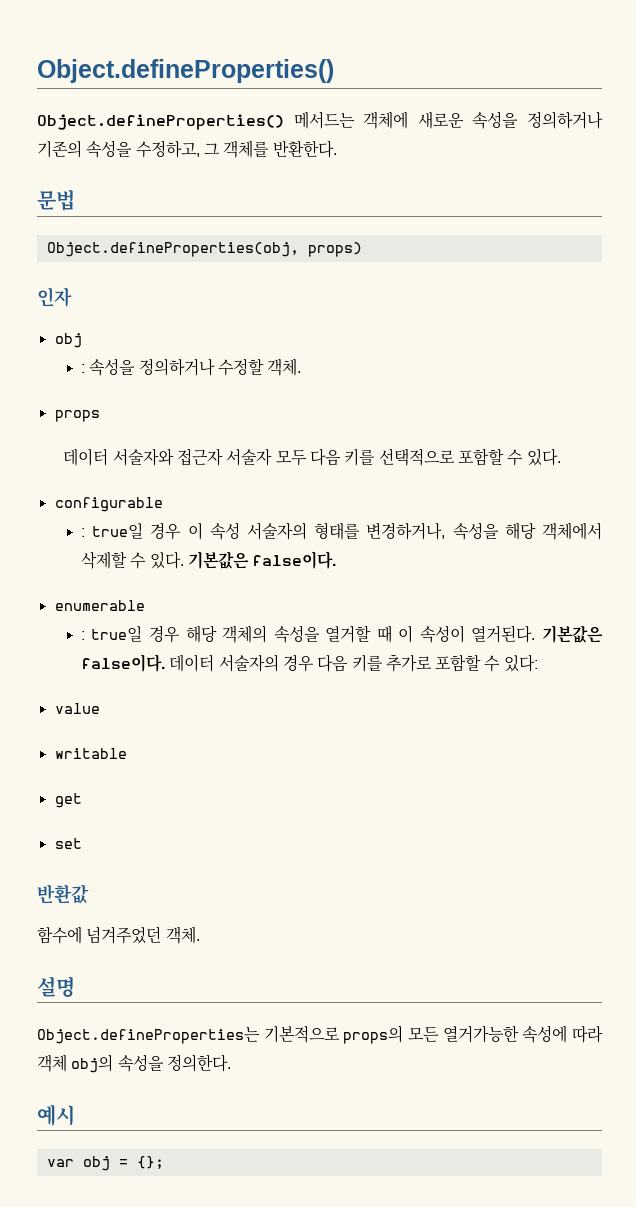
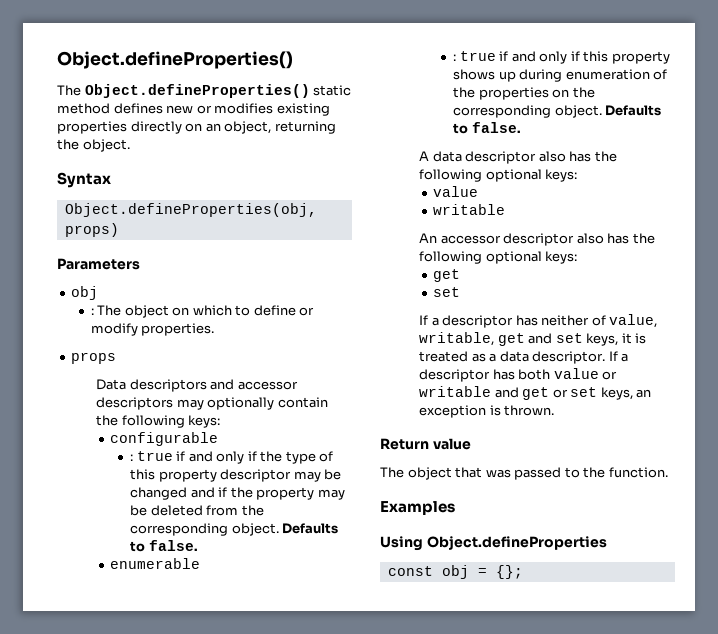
- Object.defineProperties() 메서드는 객체에 새로운 속성을 정의하거나 기존의 속성을 수정하고, 그 객체를 반환한다.
- 문법
+ The Object.defineProperties() static method defines new or modifies existing properties directly on an object, returning the object.
+ Syntax
- 인자
+ Parameters
- : 속성을 정의하거나 수정할 객체.
+ : The object on which to define or modify properties.
  props
- 데이터 서술자와 접근자 서술자 모두 다음 키를 선택적으로 포함할 수 있다.
+ Data descriptors and accessor descriptors may optionally contain the following keys:
  configurable
- : true일 경우 이 속성 서술자의 형태를 변경하거나, 속성을 해당 객체에서 삭제할 수 있다. 기본값은 false이다.
+ : true if and only if the type of this property descriptor may be changed and if the property may be deleted from the corresponding object. Defaults to false.
  enumerable
- : true일 경우 해당 객체의 속성을 열거할 때 이 속성이 열거된다. 기본값은 false이다. 데이터 서술자의 경우 다음 키를 추가로 포함할 수 있다:
+ : true if and only if this property shows up during enumeration of the properties on the corresponding object. Defaults to false.
+ A data descriptor also has the following optional keys:
  value
  writable
+ An accessor descriptor also has the following optional keys:
  get
  set
- 반환값
- 함수에 넘겨주었던 객체.
- 설명
- Object.defineProperties는 기본적으로 props의 모든 열거가능한 속성에 따라 객체 obj의 속성을 정의한다.
- 예시
- var obj = {};
+ If a descriptor has neither of value, writable, get and set keys, it is treated as a data descriptor. If a descriptor has both value or writable and get or set keys, an exception is thrown.
+ Return value
+ The object that was passed to the function.
+ Examples
+ Using Object.defineProperties
+ const obj = {};

